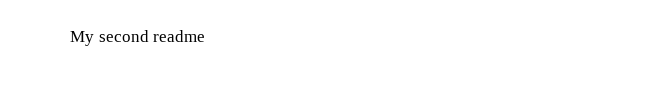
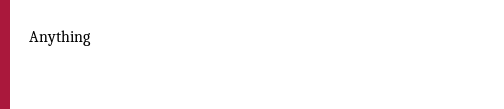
- My second readme
+ Anything

